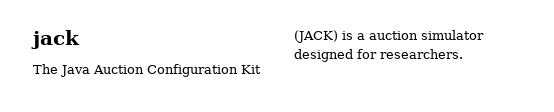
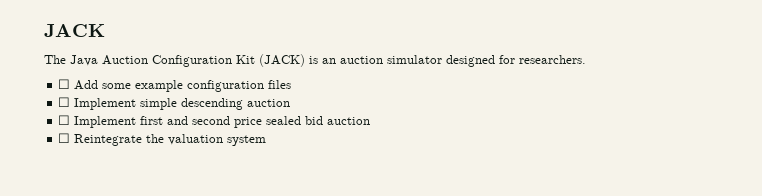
- jack
+ JACK
- The Java Auction Configuration Kit (JACK) is a auction simulator designed for researchers.
+ The Java Auction Configuration Kit (JACK) is an auction simulator designed for researchers.
+ ☐ Add some example configuration files
+ ☐ Implement simple descending auction
+ ☐ Implement first and second price sealed bid auction
+ ☐ Reintegrate the valuation system

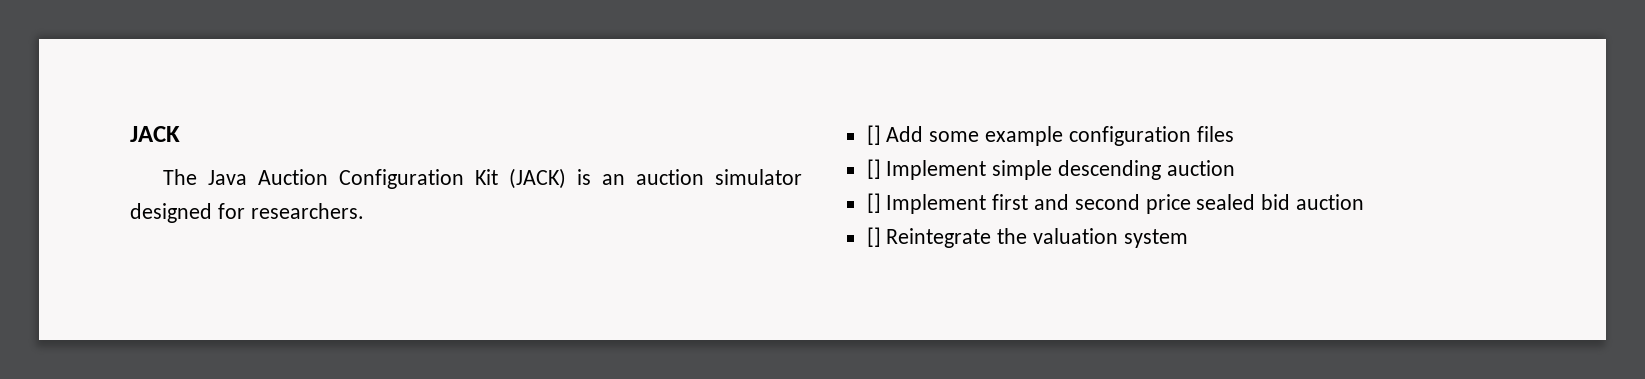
- ☐ Add some example configuration files
+ [] Add some example configuration files
- ☐ Implement simple descending auction
+ [] Implement simple descending auction
- ☐ Implement first and second price sealed bid auction
+ [] Implement first and second price sealed bid auction
- ☐ Reintegrate the valuation system
+ [] Reintegrate the valuation system

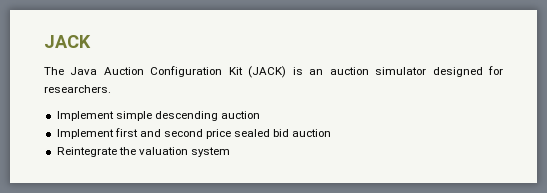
- [] Add some example configuration files
- [] Implement simple descending auction
+ Implement simple descending auction
- [] Implement first and second price sealed bid auction
+ Implement first and second price sealed bid auction
- [] Reintegrate the valuation system
+ Reintegrate the valuation system

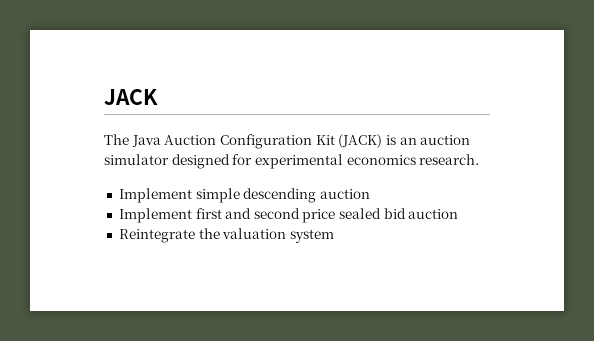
- The Java Auction Configuration Kit (JACK) is an auction simulator designed for researchers.
+ The Java Auction Configuration Kit (JACK) is an auction simulator designed for experimental economics research.

